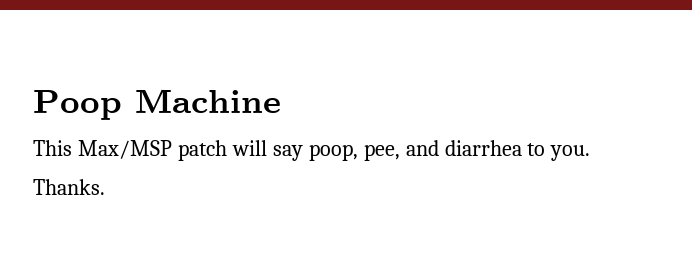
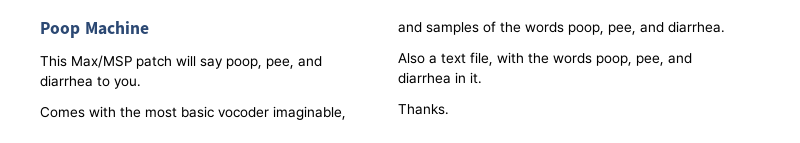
+ Comes with the most basic vocoder imaginable, and samples of the words poop, pee, and diarrhea.
+ Also a text file, with the words poop, pee, and diarrhea in it.

